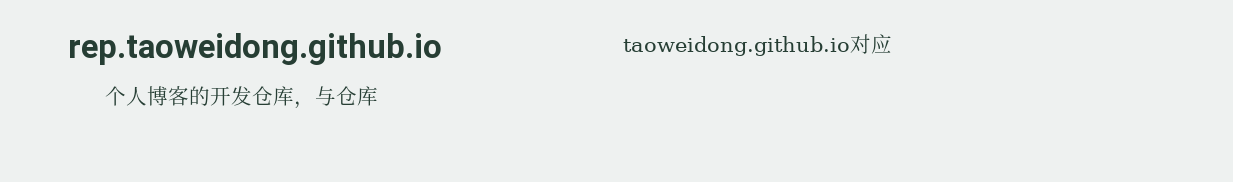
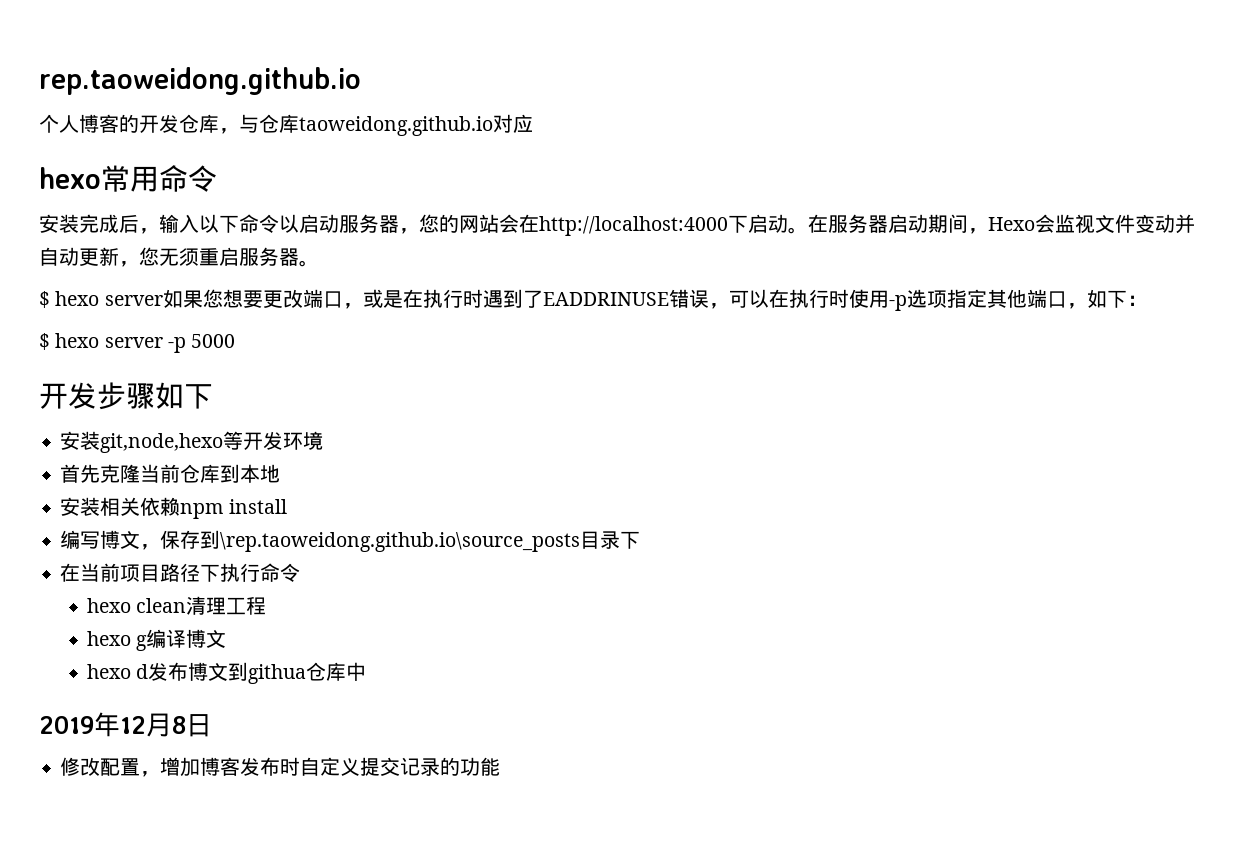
+ hexo常用命令
+ 安装完成后，输入以下命令以启动服务器，您的网站会在http://localhost:4000下启动。在服务器启动期间，Hexo会监视文件变动并自动更新，您无须重启服务器。
+ $ hexo server如果您想要更改端口，或是在执行时遇到了EADDRINUSE错误，可以在执行时使用-p选项指定其他端口，如下：
+ $ hexo server -p 5000
+ 开发步骤如下
+ 安装git,node,hexo等开发环境
+ 首先克隆当前仓库到本地
+ 安装相关依赖npm install
+ 编写博文，保存到\rep.taoweidong.github.io\source_posts目录下
+ 在当前项目路径下执行命令
+ hexo clean清理工程
+ hexo g编译博文
+ hexo d发布博文到githua仓库中
+ 2019年12月8日
+ 修改配置，增加博客发布时自定义提交记录的功能

